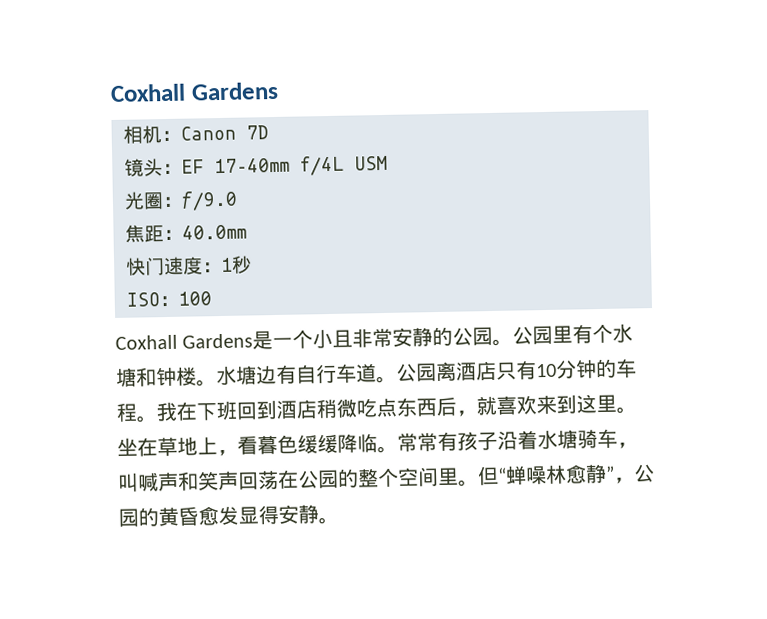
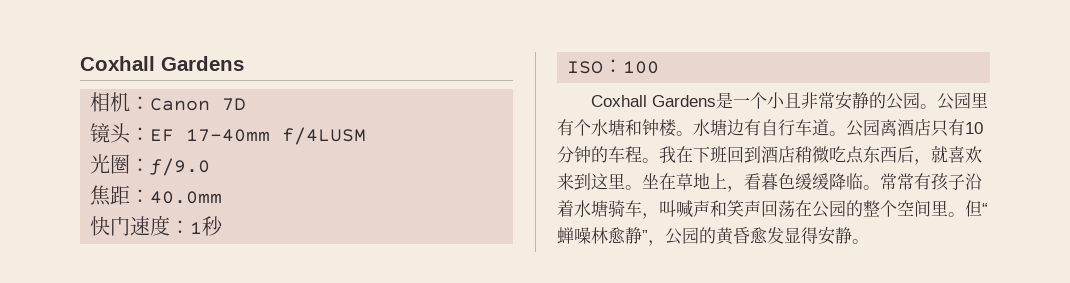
- 镜头：EF 17–40mm f/4L USM
+ 镜头：EF 17–40mm f/4LUSM

